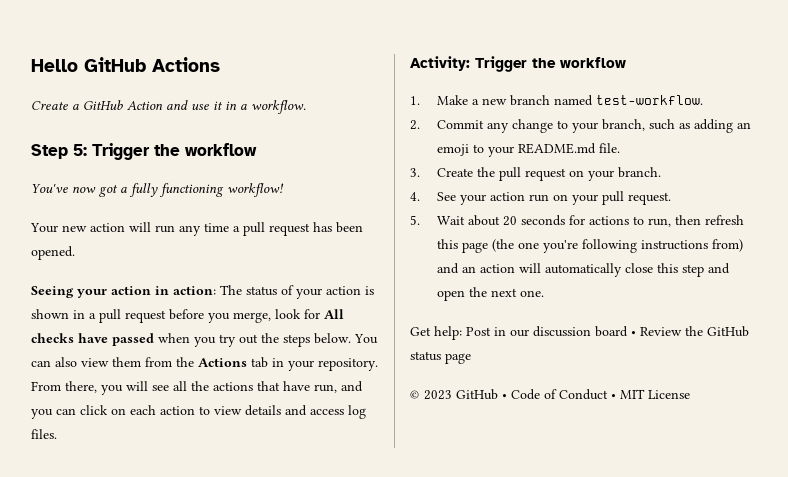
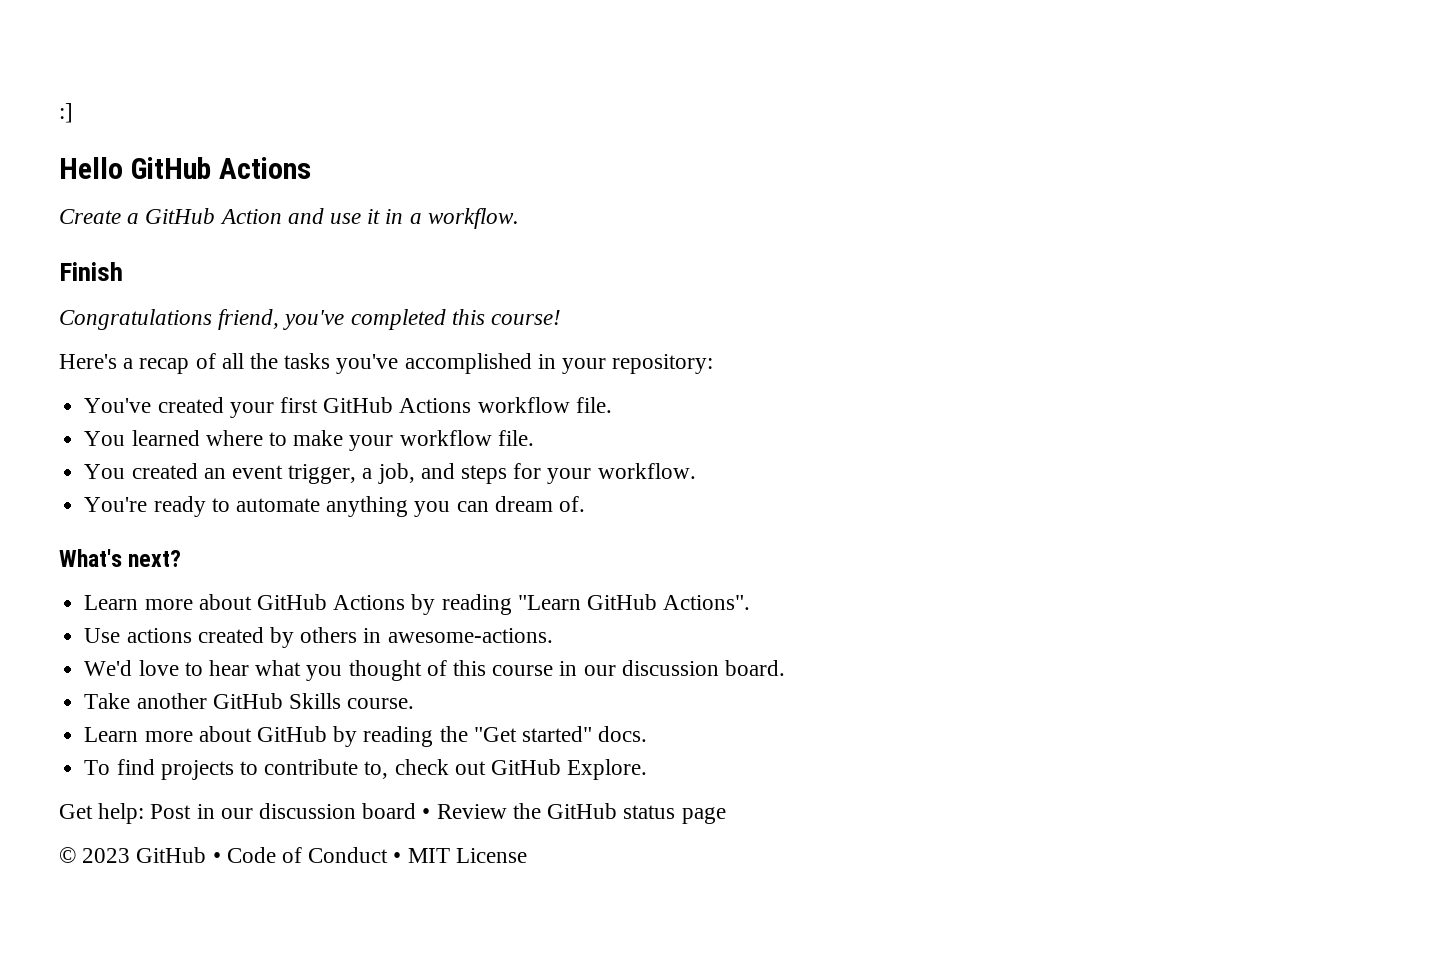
+ :]
- Step 5: Trigger the workflow
- You've now got a fully functioning workflow!
- Your new action will run any time a pull request has been opened.
- Seeing your action in action: The status of your action is shown in a pull request before you merge, look for All checks have passed when you try out the steps below. You can also view them from the Actions tab in your repository. From there, you will see all the actions that have run, and you can click on each action to view details and access log files.
- Activity: Trigger the workflow
- 1. Make a new branch named test-workflow.
- 2. Commit any change to your branch, such as adding an emoji to your README.md file.
- 3. Create the pull request on your branch.
- 4. See your action run on your pull request.
- 5. Wait about 20 seconds for actions to run, then refresh this page (the one you're following instructions from) and an action will automatically close this step and open the next one.
+ Finish
+ Congratulations friend, you've completed this course!
+ Here's a recap of all the tasks you've accomplished in your repository:
+ You've created your first GitHub Actions workflow file.
+ You learned where to make your workflow file.
+ You created an event trigger, a job, and steps for your workflow.
+ You're ready to automate anything you can dream of.
+ What's next?
+ Learn more about GitHub Actions by reading "Learn GitHub Actions".
+ Use actions created by others in awesome-actions.
+ We'd love to hear what you thought of this course in our discussion board.
+ Take another GitHub Skills course.
+ Learn more about GitHub by reading the "Get started" docs.
+ To find projects to contribute to, check out GitHub Explore.

